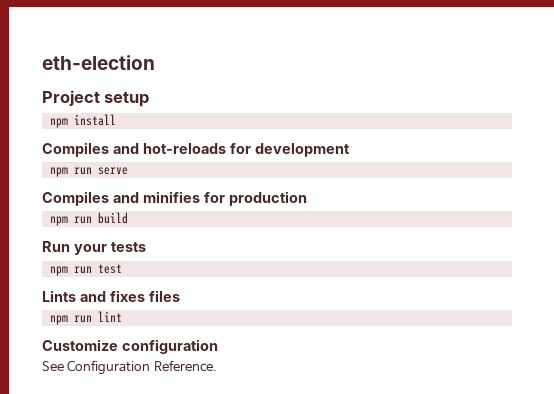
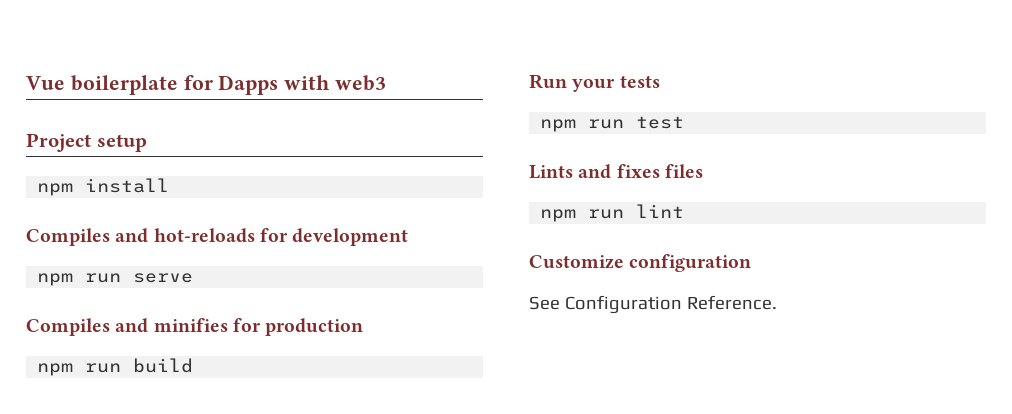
- eth-election
+ Vue boilerplate for Dapps with web3

